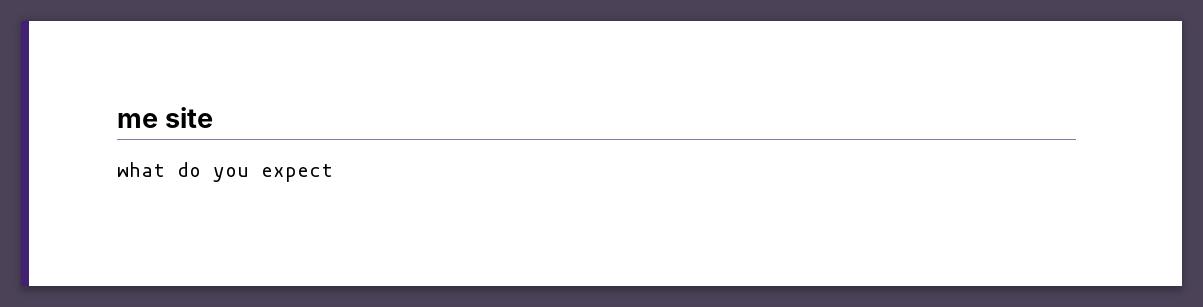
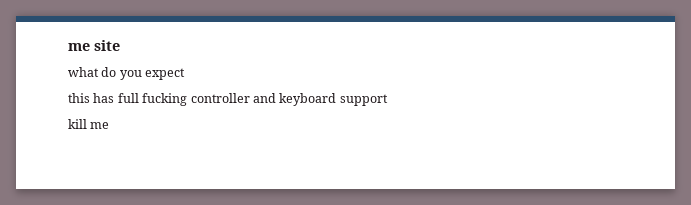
+ this has full fucking controller and keyboard support
+ kill me

